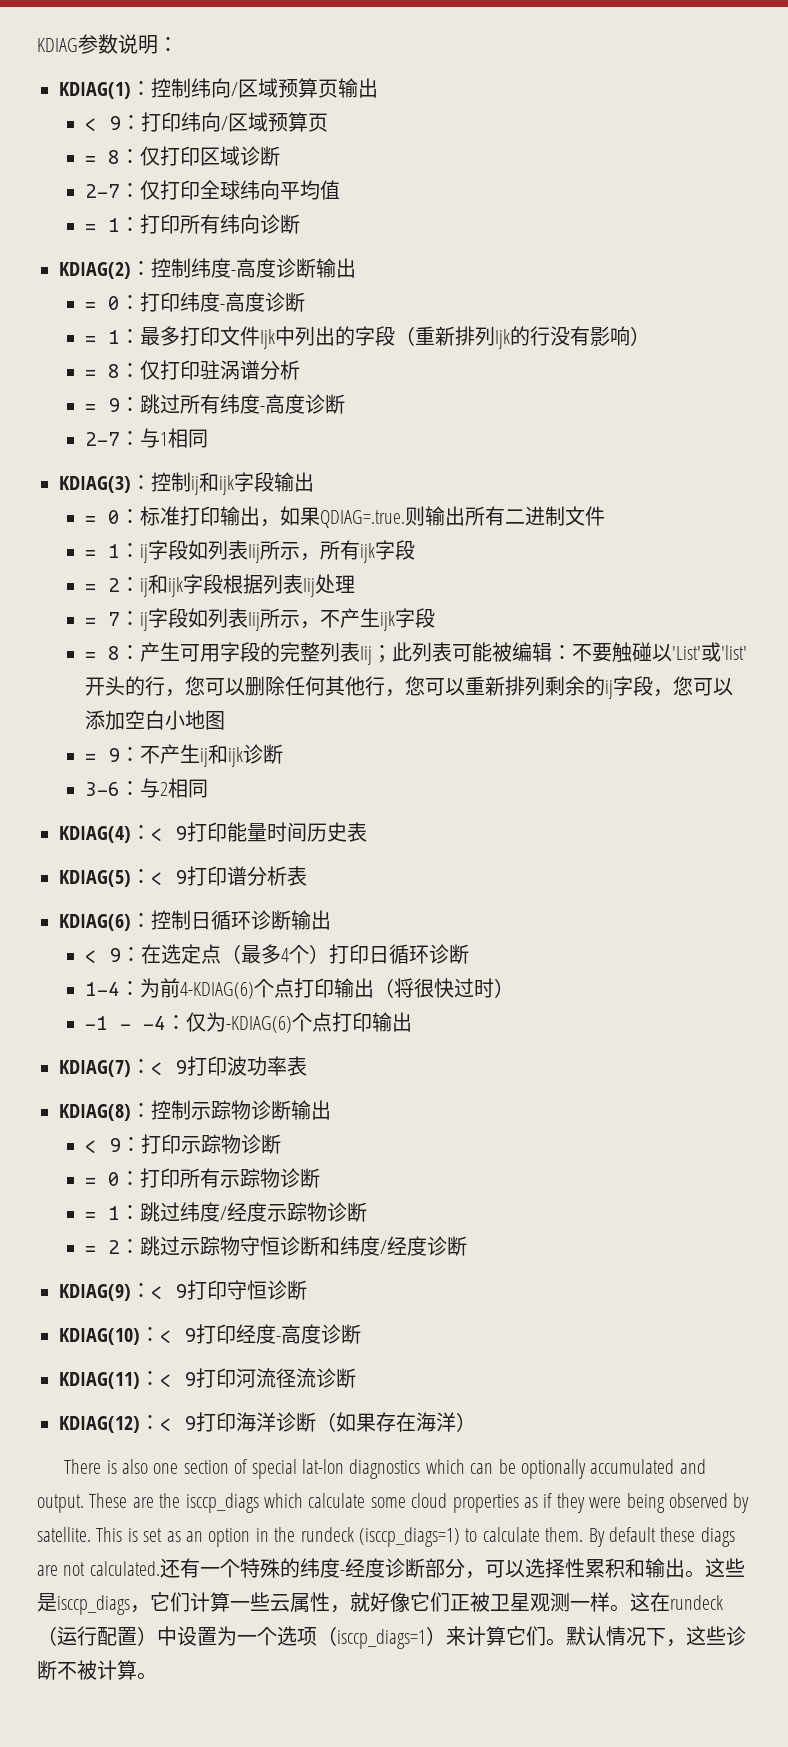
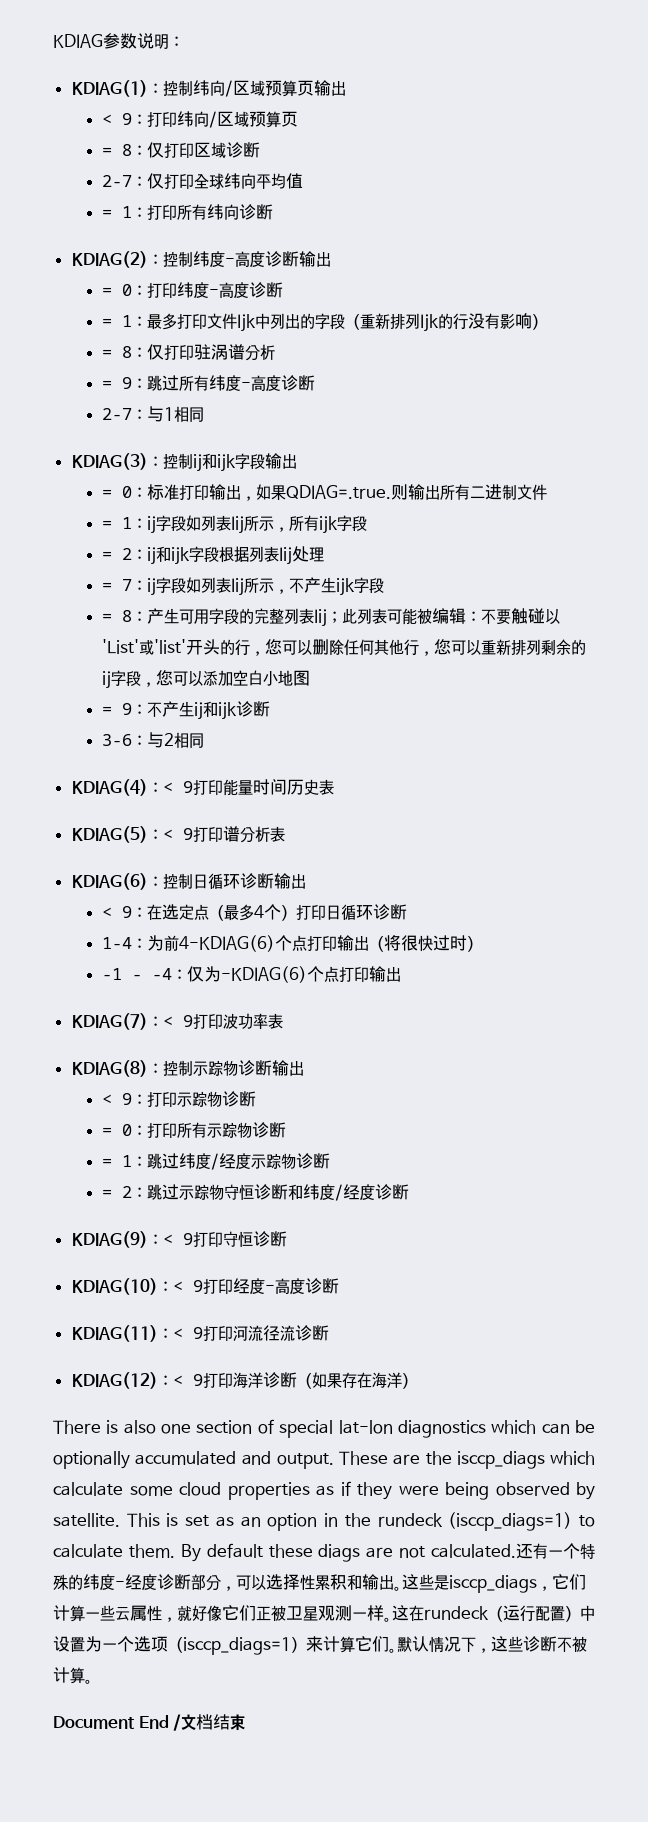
+ Document End /文档结束

